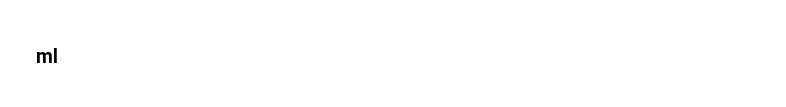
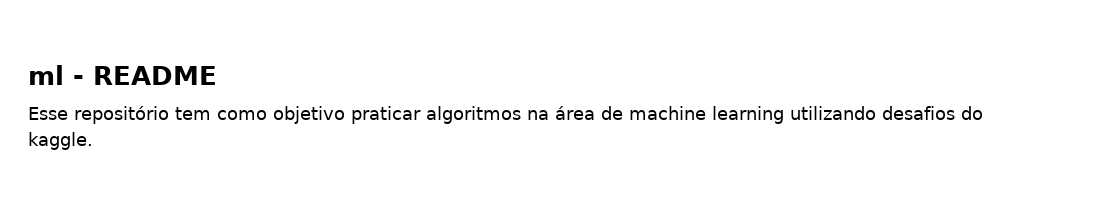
- ml
+ ml - README
+ Esse repositório tem como objetivo praticar algoritmos na área de machine learning utilizando desafios do kaggle.

